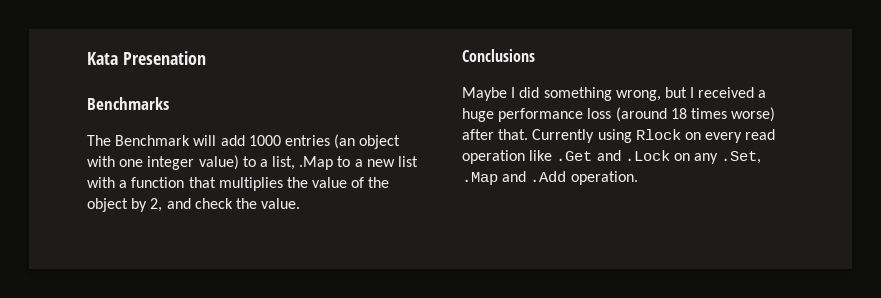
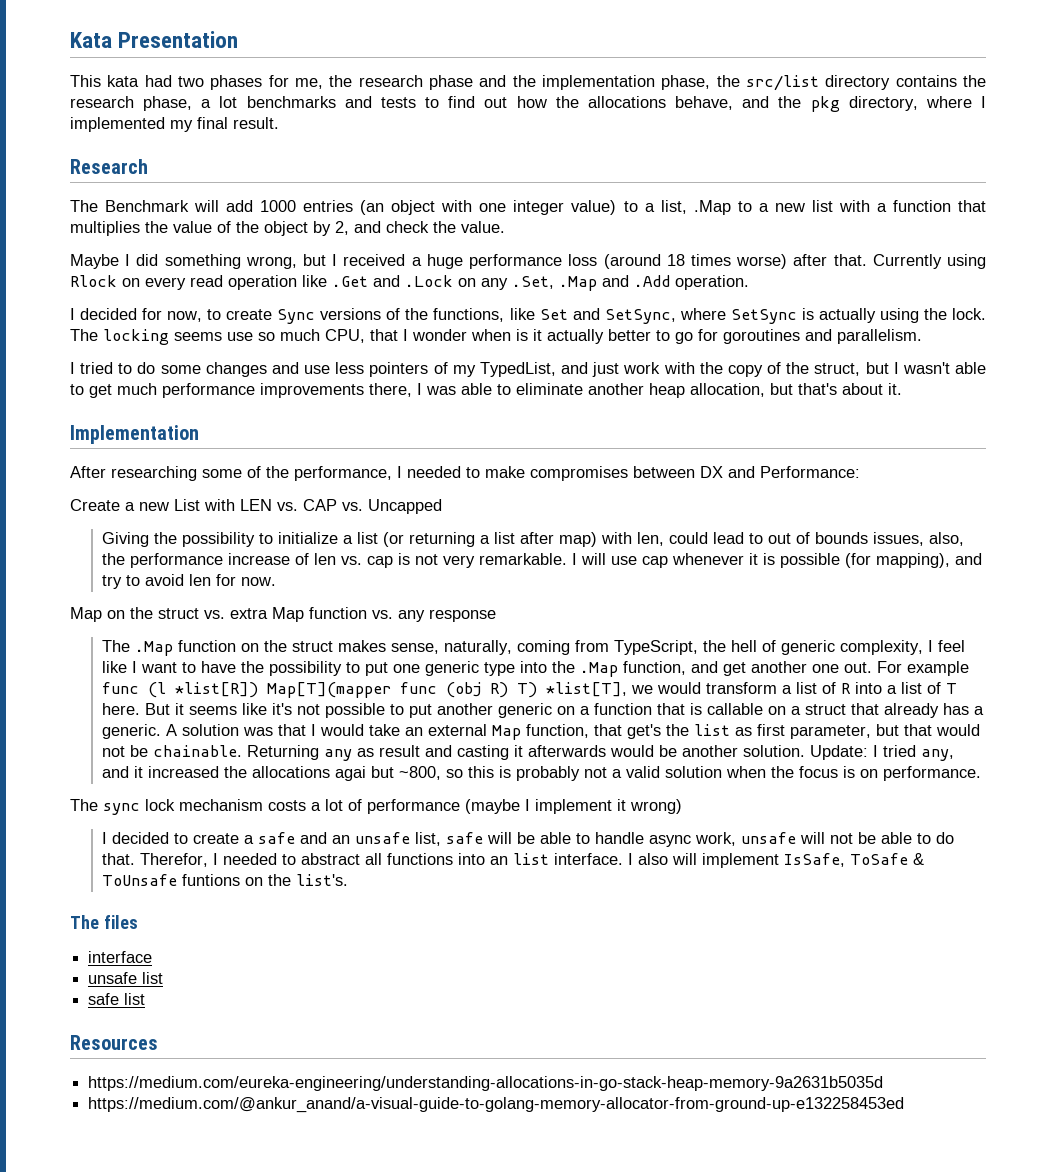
- Kata Presenation
- Benchmarks
+ Kata Presentation
+ This kata had two phases for me, the research phase and the implementation phase, the src/list directory contains the research phase, a lot benchmarks and tests to find out how the allocations behave, and the pkg directory, where I implemented my final result.
+ Research
- Conclusions
+ I decided for now, to create Sync versions of the functions, like Set and SetSync, where SetSync is actually using the lock. The locking seems use so much CPU, that I wonder when is it actually better to go for goroutines and parallelism.
+ I tried to do some changes and use less pointers of my TypedList, and just work with the copy of the struct, but I wasn't able to get much performance improvements there, I was able to eliminate another heap allocation, but that's about it.
+ Implementation
+ After researching some of the performance, I needed to make compromises between DX and Performance:
+ Create a new List with LEN vs. CAP vs. Uncapped
+ Giving the possibility to initialize a list (or returning a list after map) with len, could lead to out of bounds issues, also, the performance increase of len vs. cap is not very remarkable. I will use cap whenever it is possible (for mapping), and try to avoid len for now.
+ Map on the struct vs. extra Map function vs. any response
+ The .Map function on the struct makes sense, naturally, coming from TypeScript, the hell of generic complexity, I feel like I want to have the possibility to put one generic type into the .Map function, and get another one out. For example func (l *list[R]) Map[T](mapper func (obj R) T) *list[T], we would transform a list of R into a list of T here. But it seems like it's not possible to put another generic on a function that is callable on a struct that already has a generic. A solution was that I would take an external Map function, that get's the list as first parameter, but that would not be chainable. Returning any as result and casting it afterwards would be another solution. Update: I tried any, and it increased the allocations agai but ~800, so this is probably not a valid solution when the focus is on performance.
+ The sync lock mechanism costs a lot of performance (maybe I implement it wrong)
+ I decided to create a safe and an unsafe list, safe will be able to handle async work, unsafe will not be able to do that. Therefor, I needed to abstract all functions into an list interface. I also will implement IsSafe, ToSafe & ToUnsafe funtions on the list's.
+ The files
+ interface
+ unsafe list
+ safe list
+ Resources
+ https://medium.com/eureka-engineering/understanding-allocations-in-go-stack-heap-memory-9a2631b5035d
+ https://medium.com/@ankur_anand/a-visual-guide-to-golang-memory-allocator-from-ground-up-e132258453ed

